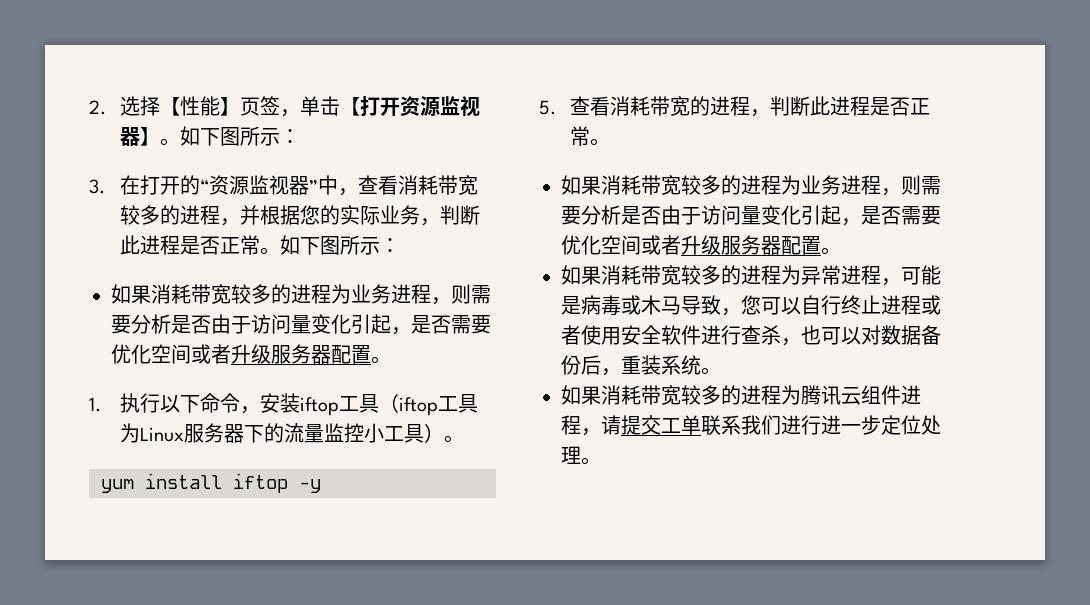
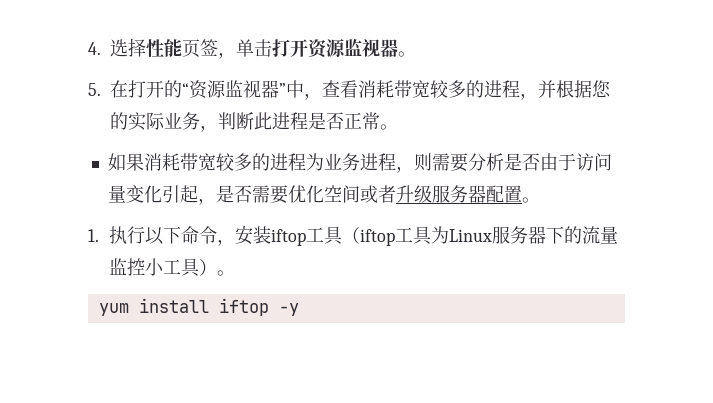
- 2.选择【性能】页签，单击【打开资源监视器】。如下图所示：
- 3.在打开的“资源监视器”中，查看消耗带宽较多的进程，并根据您的实际业务，判断此进程是否正常。如下图所示：
+ 4.选择性能页签，单击打开资源监视器。
+ 5.在打开的“资源监视器”中，查看消耗带宽较多的进程，并根据您的实际业务，判断此进程是否正常。
- 5.查看消耗带宽的进程，判断此进程是否正常。
- 如果消耗带宽较多的进程为业务进程，则需要分析是否由于访问量变化引起，是否需要优化空间或者升级服务器配置。
- 如果消耗带宽较多的进程为异常进程，可能是病毒或木马导致，您可以自行终止进程或者使用安全软件进行查杀，也可以对数据备份后，重装系统。
- 如果消耗带宽较多的进程为腾讯云组件进程，请提交工单联系我们进行进一步定位处理。

